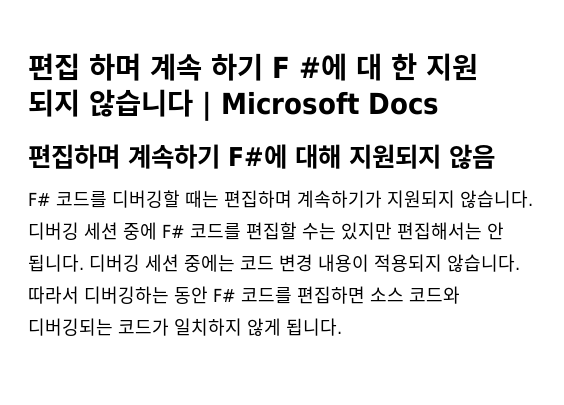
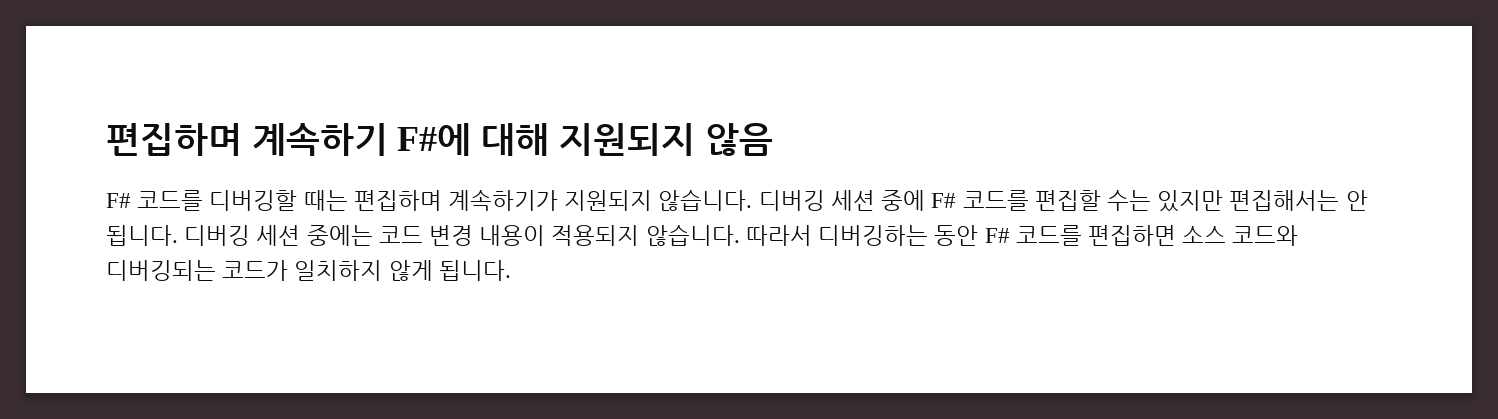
- 편집 하며 계속 하기 F #에 대 한 지원 되지 않습니다 | Microsoft Docs

